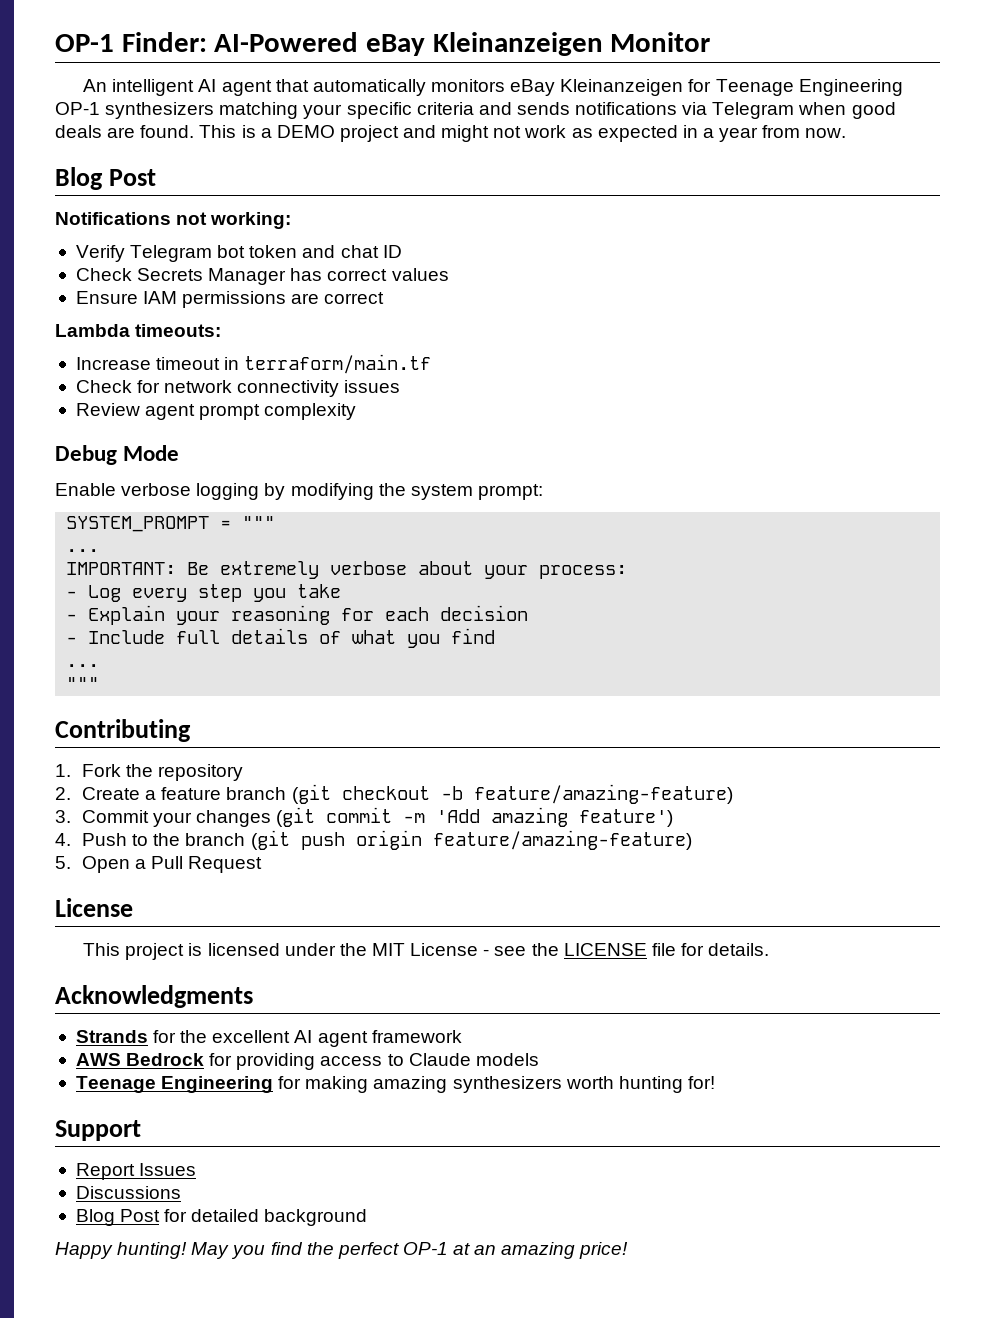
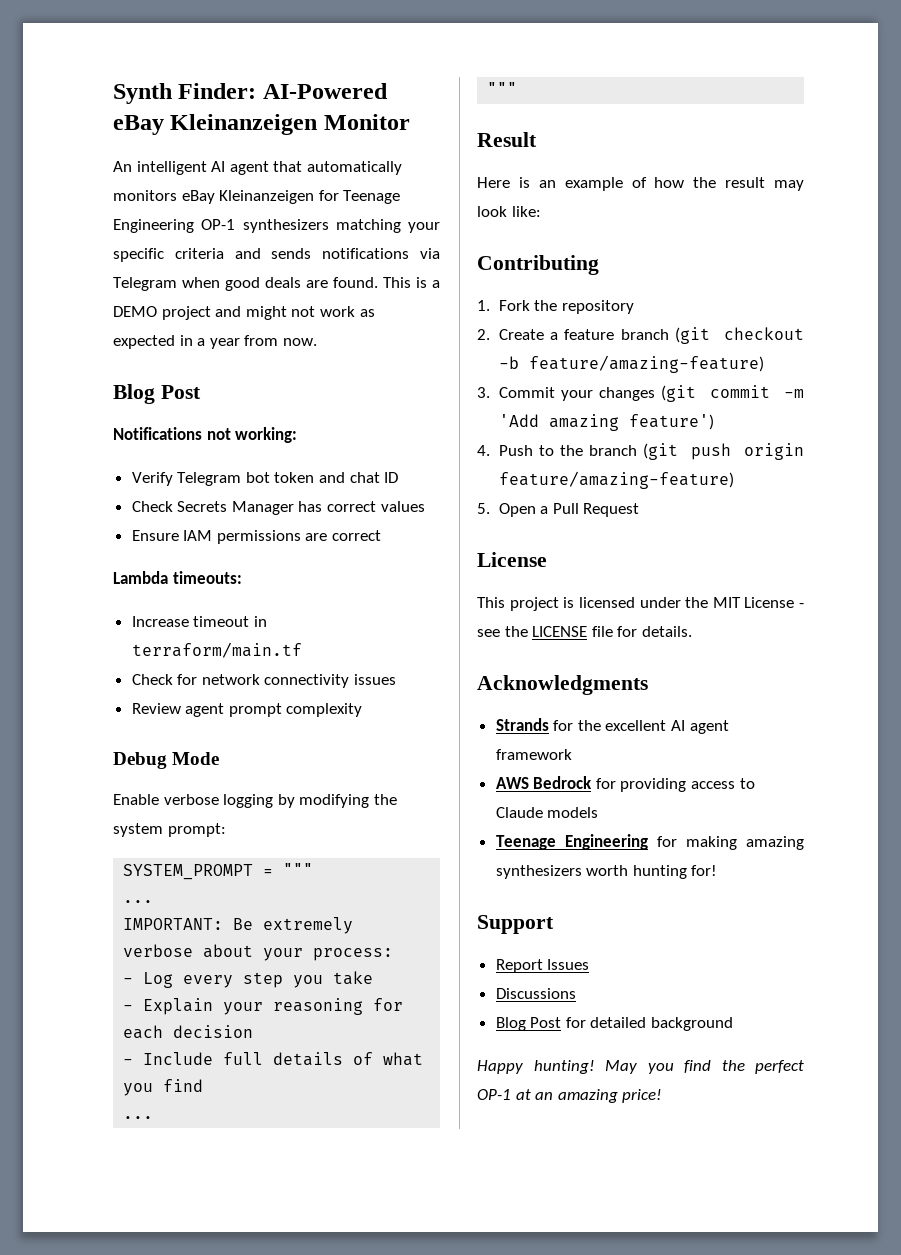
- OP-1 Finder: AI-Powered eBay Kleinanzeigen Monitor
+ Synth Finder: AI-Powered eBay Kleinanzeigen Monitor
+ Result
+ Here is an example of how the result may look like:

